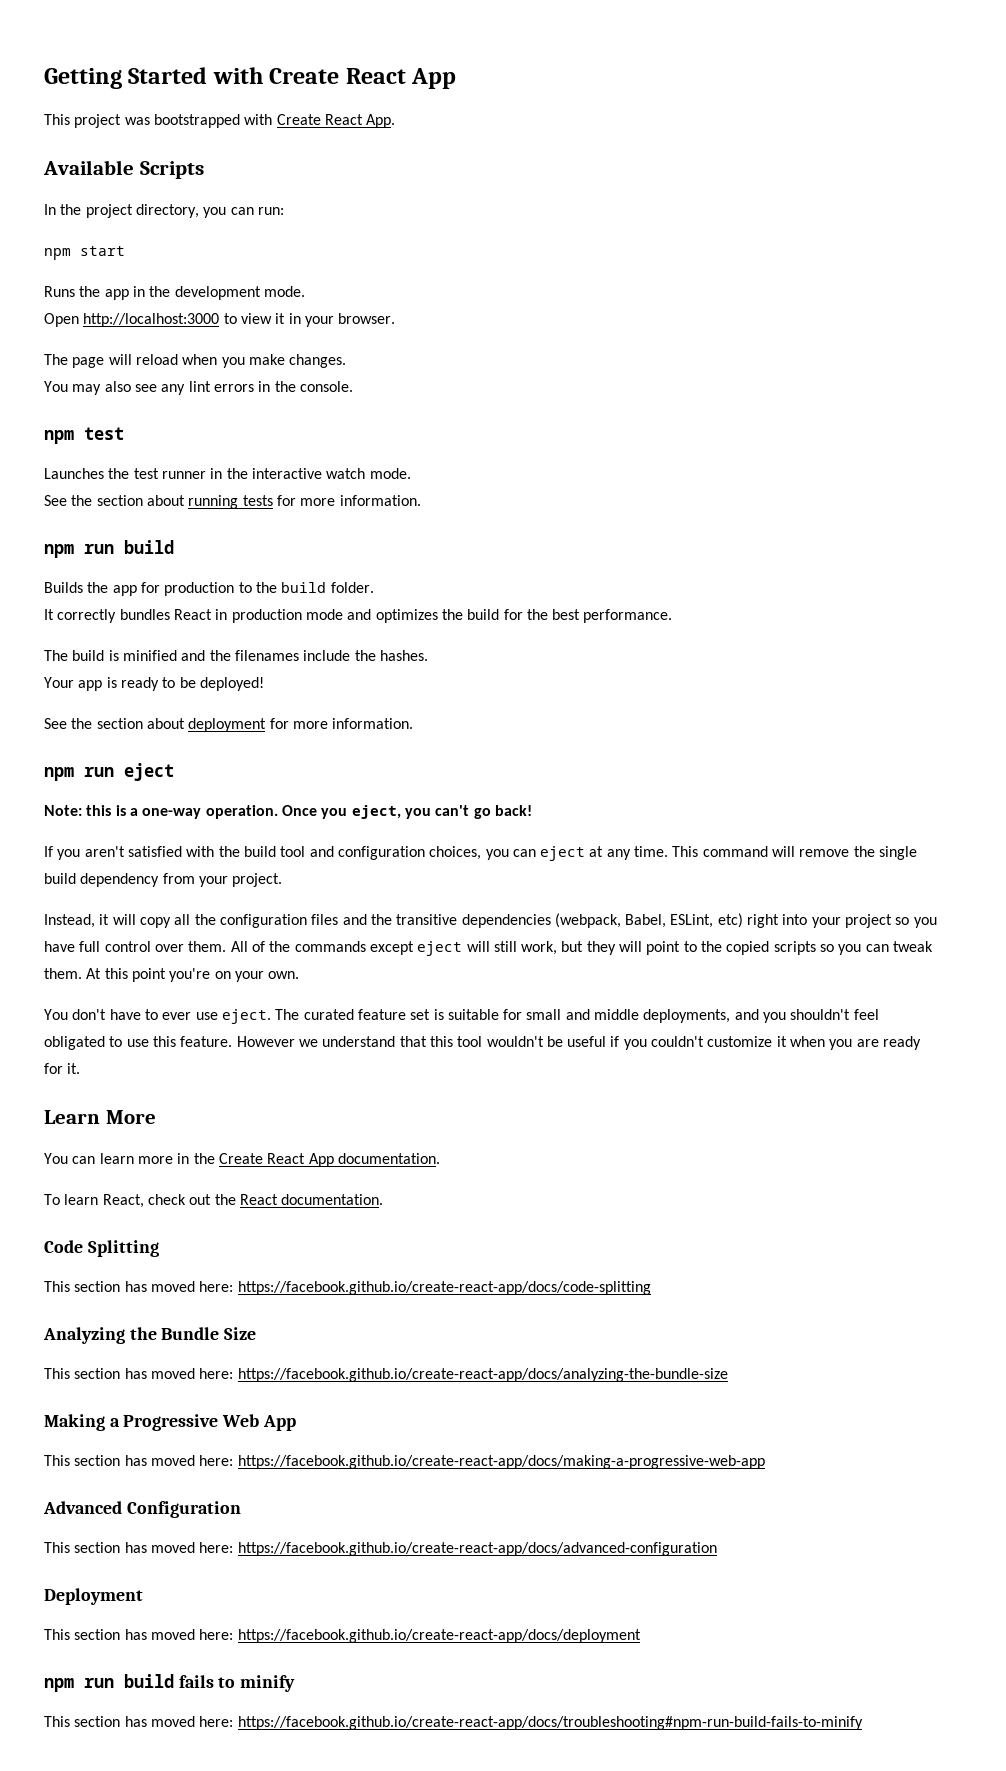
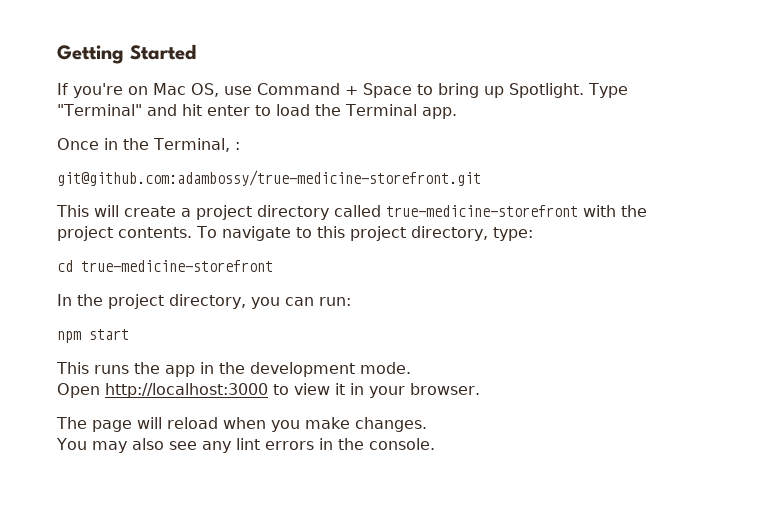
- Getting Started with Create React App
- This project was bootstrapped with Create React App.
- Available Scripts
+ Getting Started
+ If you're on Mac OS, use Command + Space to bring up Spotlight. Type "Terminal" and hit enter to load the Terminal app.
+ Once in the Terminal, :
+ git@github.com:adambossy/true-medicine-storefront.git
+ This will create a project directory called true-medicine-storefront with the project contents. To navigate to this project directory, type:
+ cd true-medicine-storefront
- Runs the app in the development mode.
+ This runs the app in the development mode.
- npm test
- Launches the test runner in the interactive watch mode.
- See the section about running tests for more information.
- npm run build
- Builds the app for production to the build folder.
- It correctly bundles React in production mode and optimizes the build for the best performance.
- The build is minified and the filenames include the hashes.
- Your app is ready to be deployed!
- See the section about deployment for more information.
- npm run eject
- Note: this is a one-way operation. Once you eject, you can't go back!
- If you aren't satisfied with the build tool and configuration choices, you can eject at any time. This command will remove the single build dependency from your project.
- Instead, it will copy all the configuration files and the transitive dependencies (webpack, Babel, ESLint, etc) right into your project so you have full control over them. All of the commands except eject will still work, but they will point to the copied scripts so you can tweak them. At this point you're on your own.
- You don't have to ever use eject. The curated feature set is suitable for small and middle deployments, and you shouldn't feel obligated to use this feature. However we understand that this tool wouldn't be useful if you couldn't customize it when you are ready for it.
- Learn More
- You can learn more in the Create React App documentation.
- To learn React, check out the React documentation.
- Code Splitting
- This section has moved here: https://facebook.github.io/create-react-app/docs/code-splitting
- Analyzing the Bundle Size
- This section has moved here: https://facebook.github.io/create-react-app/docs/analyzing-the-bundle-size
- Making a Progressive Web App
- This section has moved here: https://facebook.github.io/create-react-app/docs/making-a-progressive-web-app
- Advanced Configuration
- This section has moved here: https://facebook.github.io/create-react-app/docs/advanced-configuration
- Deployment
- This section has moved here: https://facebook.github.io/create-react-app/docs/deployment
- npm run build fails to minify
- This section has moved here: https://facebook.github.io/create-react-app/docs/troubleshooting#npm-run-build-fails-to-minify

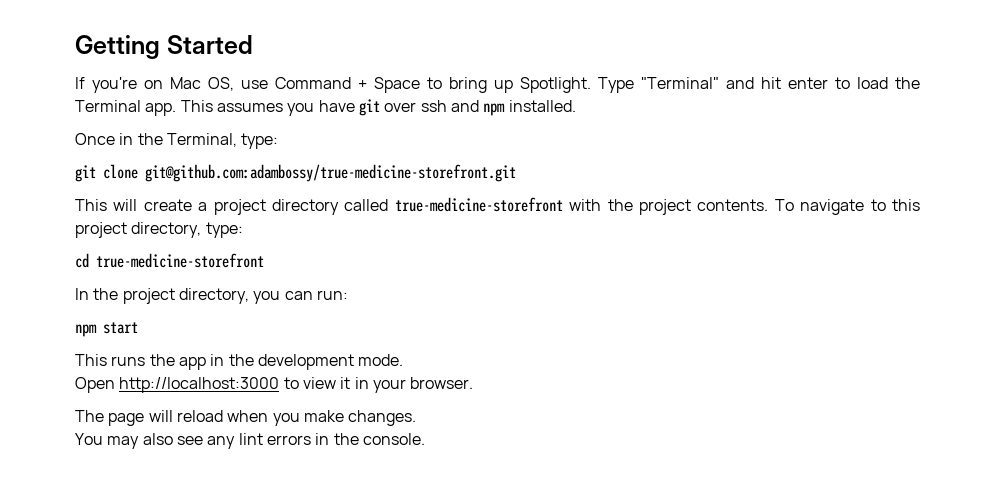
+ This assumes you have git over ssh and npm installed.
- Once in the Terminal, :
- git@github.com:adambossy/true-medicine-storefront.git
+ Once in the Terminal, type:
+ git clone git@github.com:adambossy/true-medicine-storefront.git

